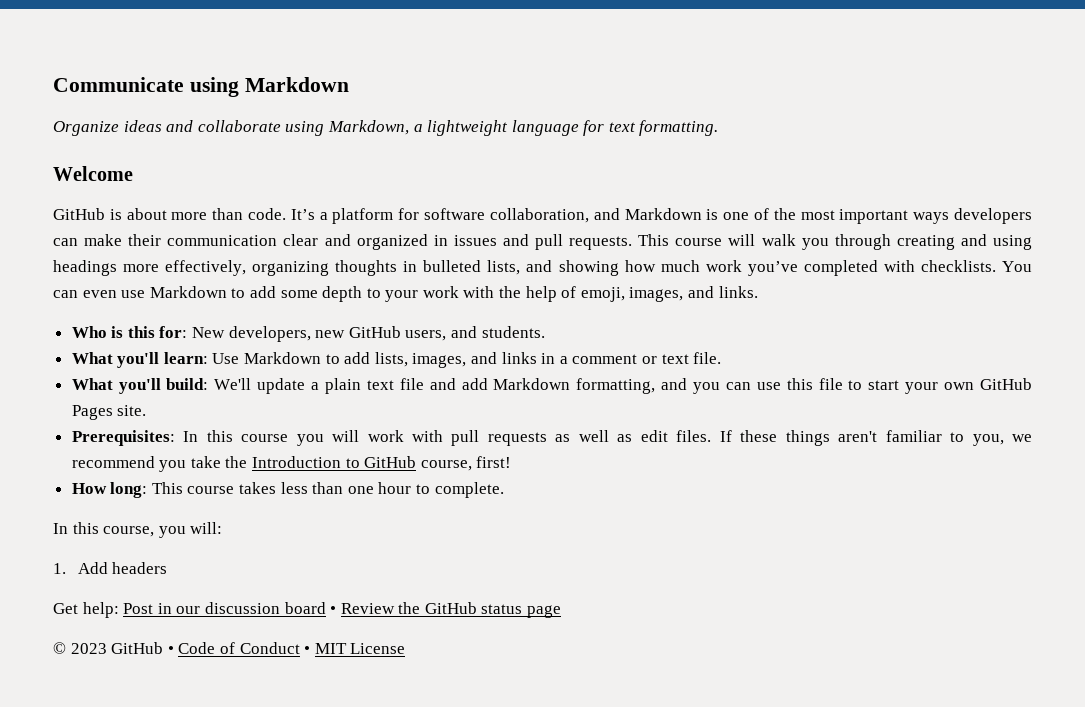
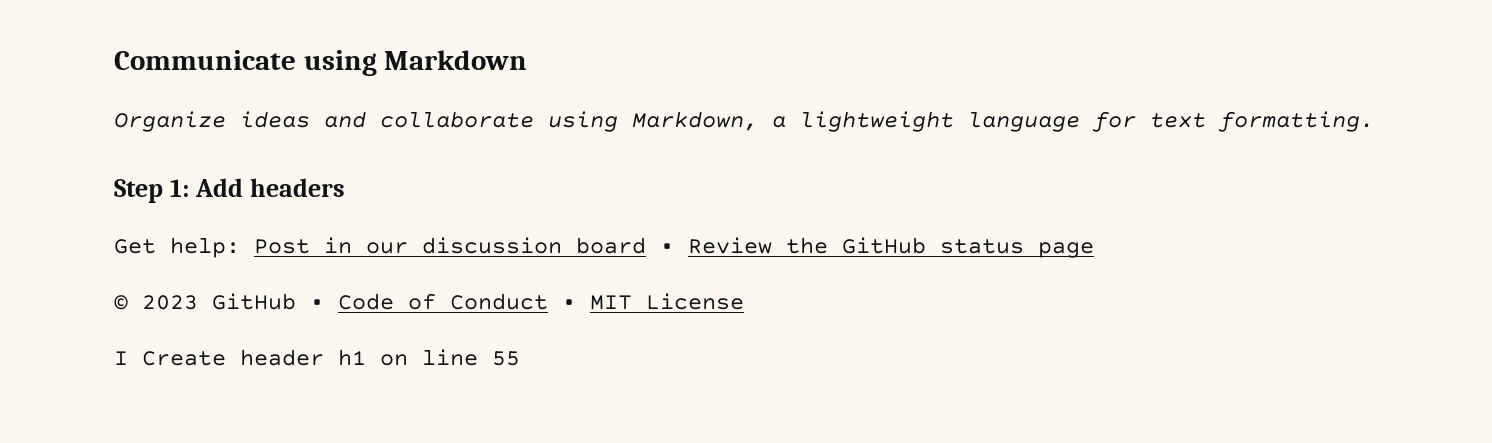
- Welcome
- GitHub is about more than code. It’s a platform for software collaboration, and Markdown is one of the most important ways developers can make their communication clear and organized in issues and pull requests. This course will walk you through creating and using headings more effectively, organizing thoughts in bulleted lists, and showing how much work you’ve completed with checklists. You can even use Markdown to add some depth to your work with the help of emoji, images, and links.
- Who is this for: New developers, new GitHub users, and students.
- What you'll learn: Use Markdown to add lists, images, and links in a comment or text file.
- What you'll build: We'll update a plain text file and add Markdown formatting, and you can use this file to start your own GitHub Pages site.
- Prerequisites: In this course you will work with pull requests as well as edit files. If these things aren't familiar to you, we recommend you take the Introduction to GitHub course, first!
- How long: This course takes less than one hour to complete.
- In this course, you will:
- 1. Add headers
+ Step 1: Add headers
+ I Create header h1 on line 55

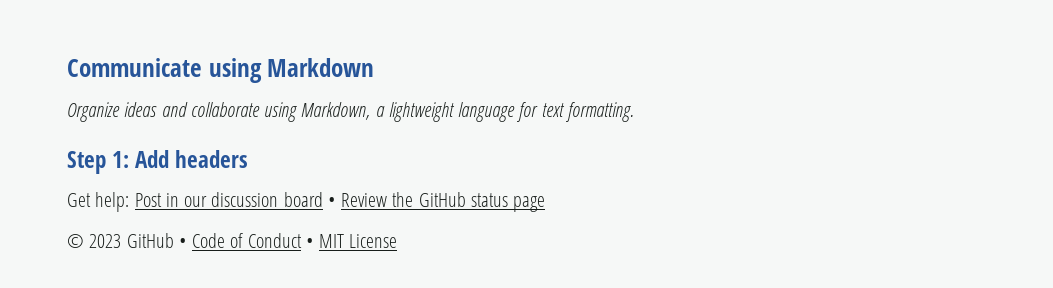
- I Create header h1 on line 55

